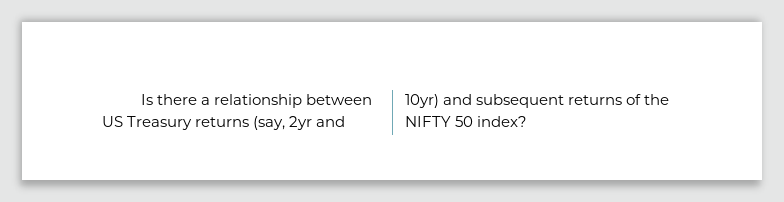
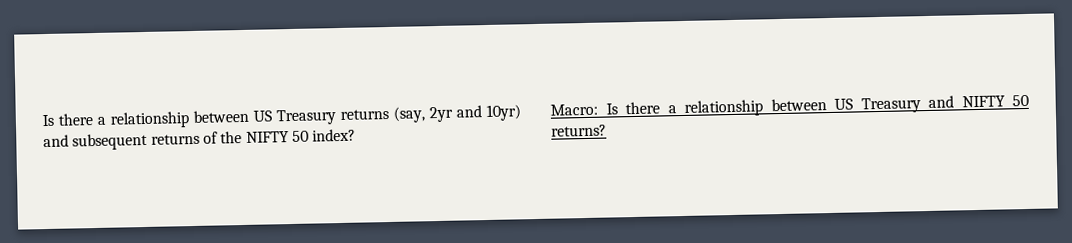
+ Macro: Is there a relationship between US Treasury and NIFTY 50 returns?

